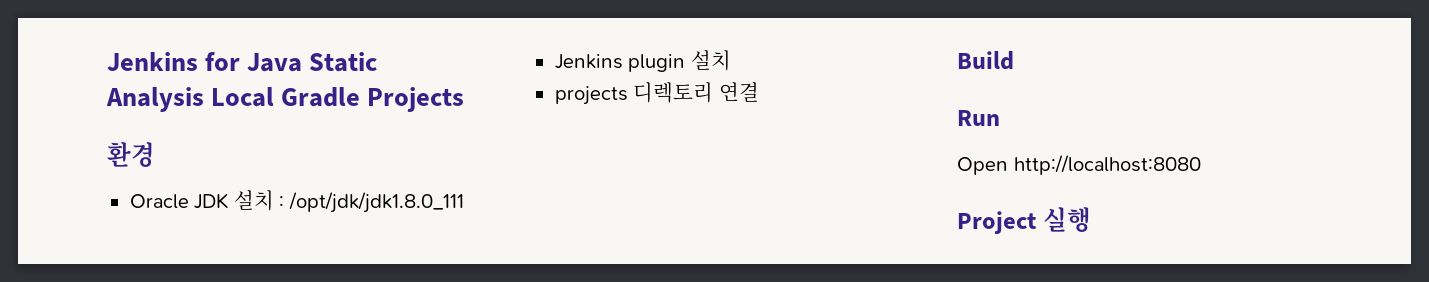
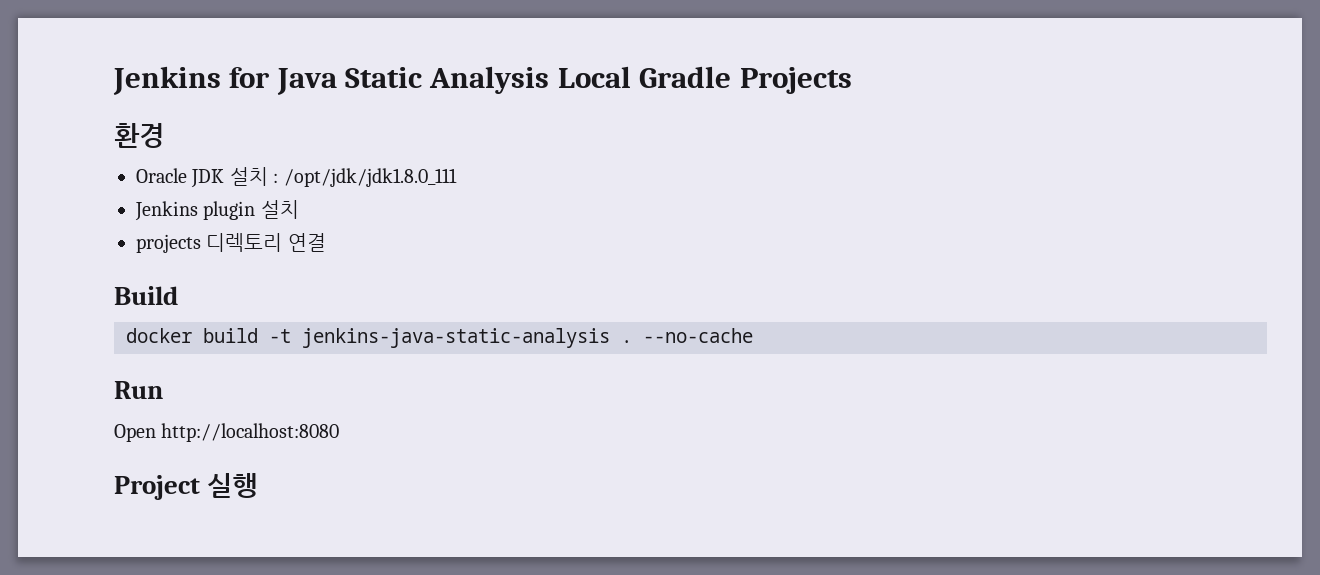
+ docker build -t jenkins-java-static-analysis . --no-cache

